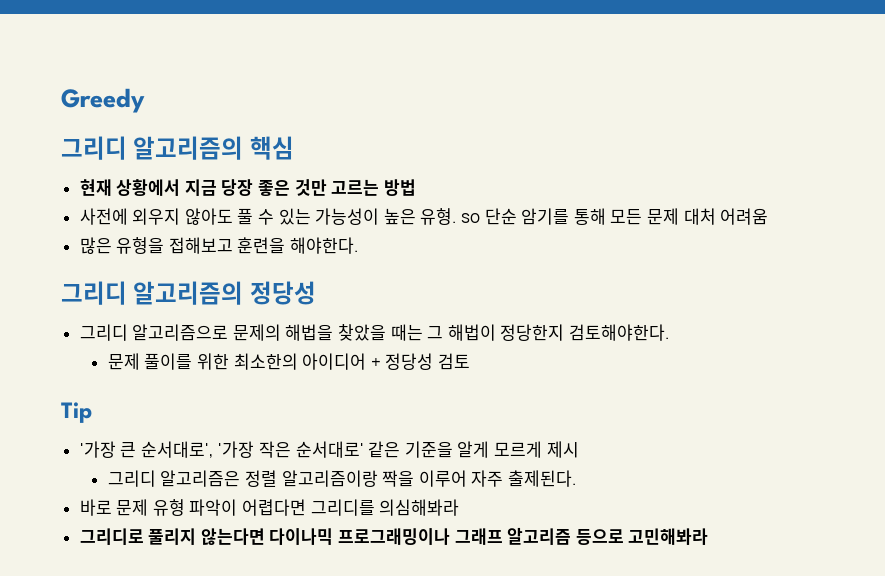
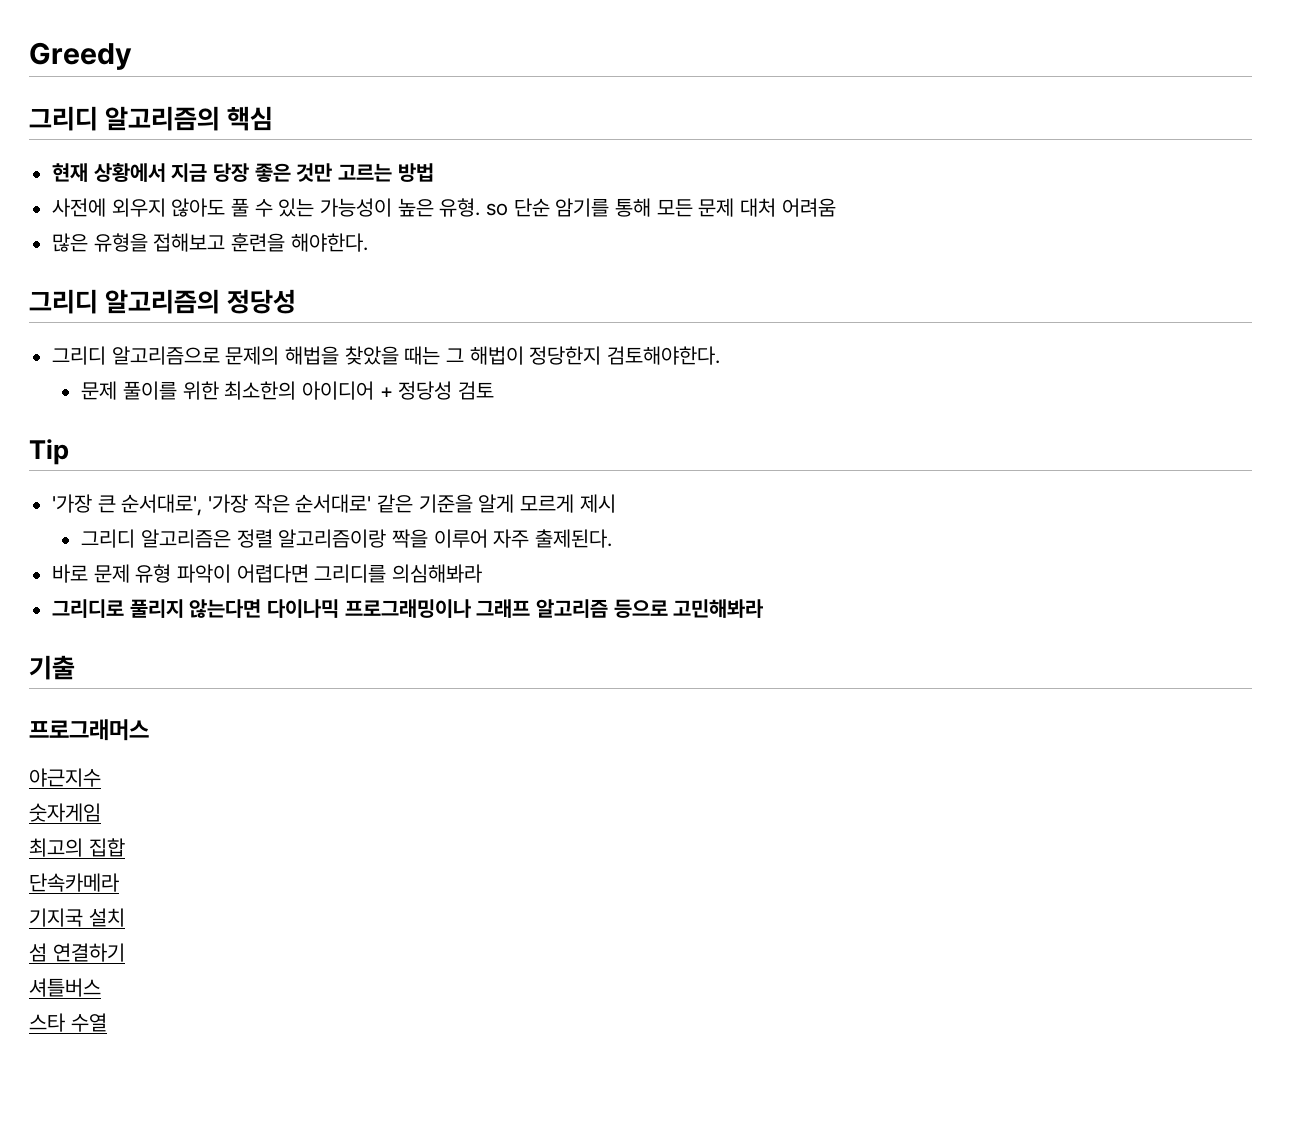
+ 기출
+ 프로그래머스
+ 야근지수
+ 숫자게임
+ 최고의 집합
+ 단속카메라
+ 기지국 설치
+ 섬 연결하기
+ 셔틀버스
+ 스타 수열

